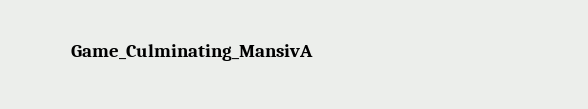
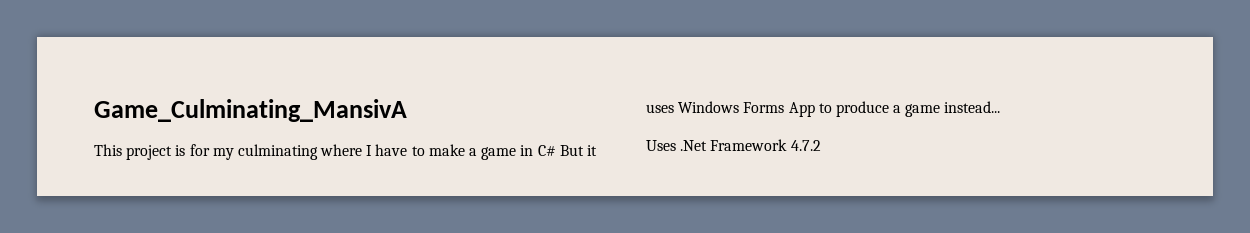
+ This project is for my culminating where I have to make a game in C# But it uses Windows Forms App to produce a game instead...
+ Uses .Net Framework 4.7.2

